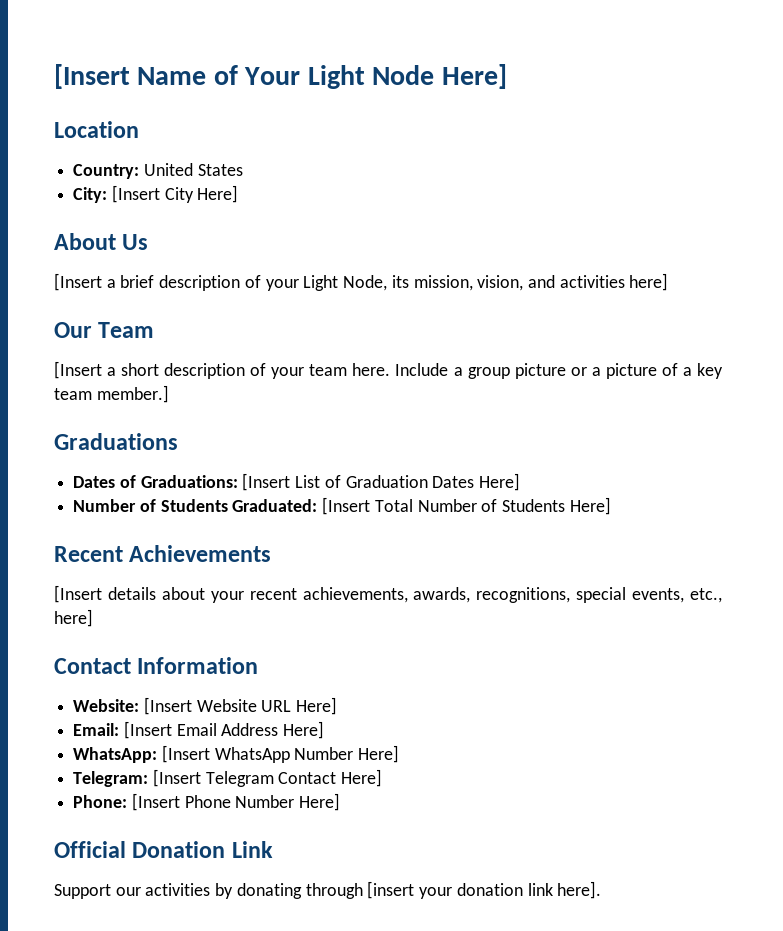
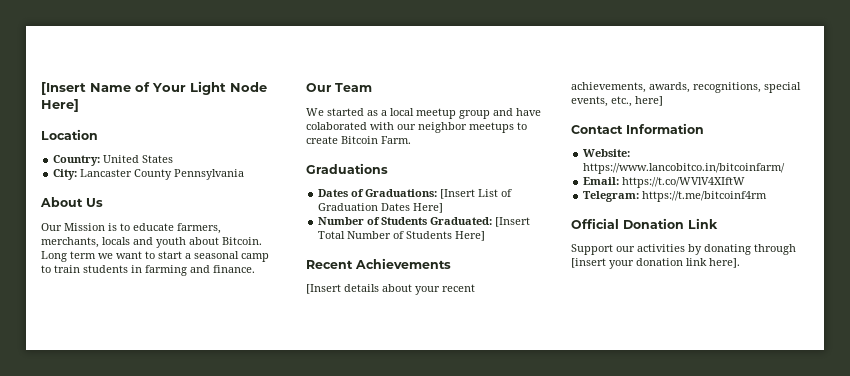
- City: [Insert City Here]
+ City: Lancaster County Pennsylvania
- [Insert a brief description of your Light Node, its mission, vision, and activities here]
+ Our Mission is to educate farmers, merchants, locals and youth about Bitcoin. Long term we want to start a seasonal camp to train students in farming and finance.
  Our Team
- [Insert a short description of your team here. Include a group picture or a picture of a key team member.]
+ We started as a local meetup group and have colaborated with our neighbor meetups to create Bitcoin Farm.
- Website: [Insert Website URL Here]
- Email: [Insert Email Address Here]
- WhatsApp: [Insert WhatsApp Number Here]
- Telegram: [Insert Telegram Contact Here]
- Phone: [Insert Phone Number Here]
+ Website: https://www.lancobitco.in/bitcoinfarm/
+ Email: https://t.co/WVlV4XIftW
+ Telegram: https://t.me/bitcoinf4rm

